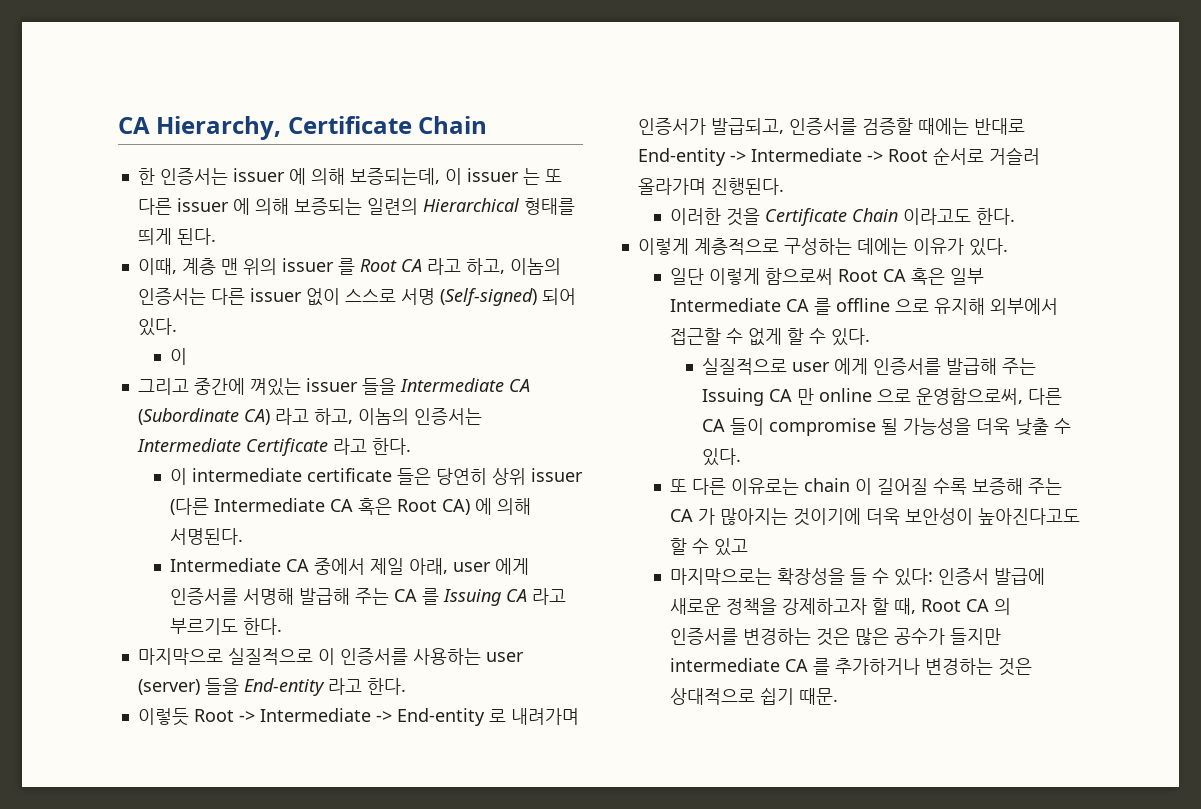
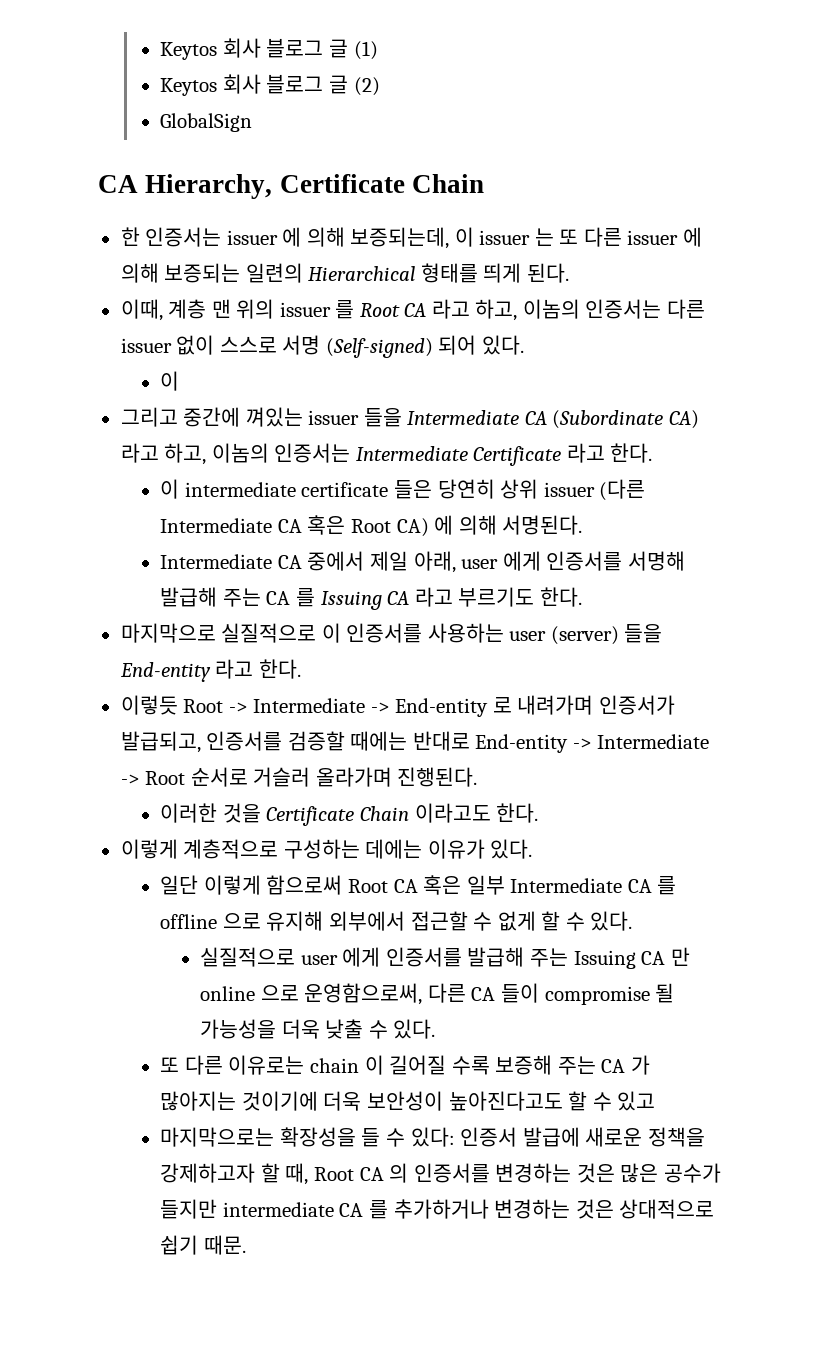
+ Keytos 회사 블로그 글 (1)
+ Keytos 회사 블로그 글 (2)
+ GlobalSign

